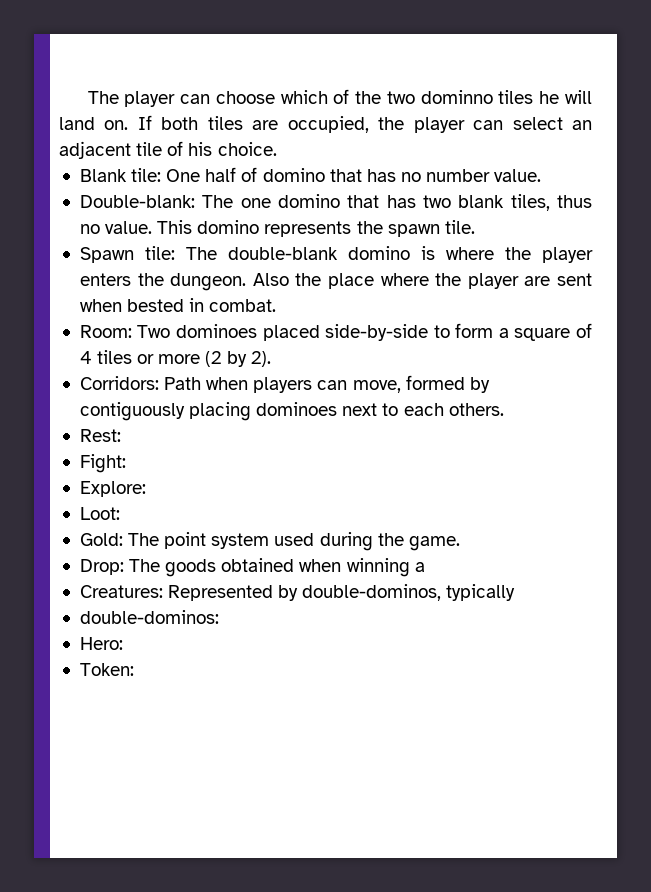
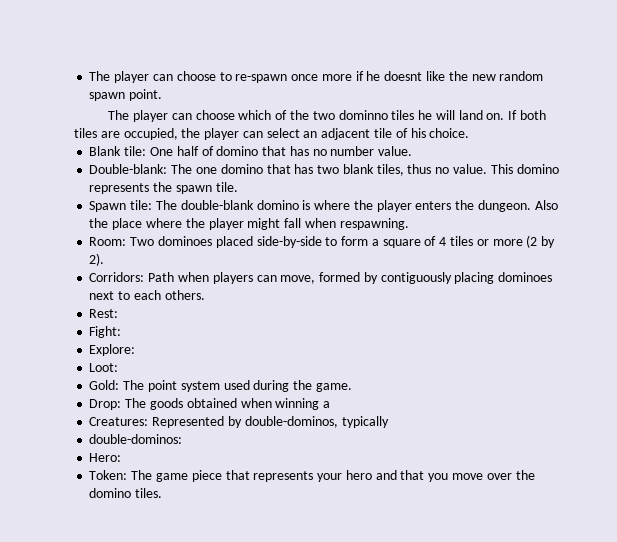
+ The player can choose to re-spawn once more if he doesnt like the new random spawn point.
- Also the place where the player are sent when bested in combat.
+ Also the place where the player might fall when respawning.
- Token:
+ Token: The game piece that represents your hero and that you move over the domino tiles.

